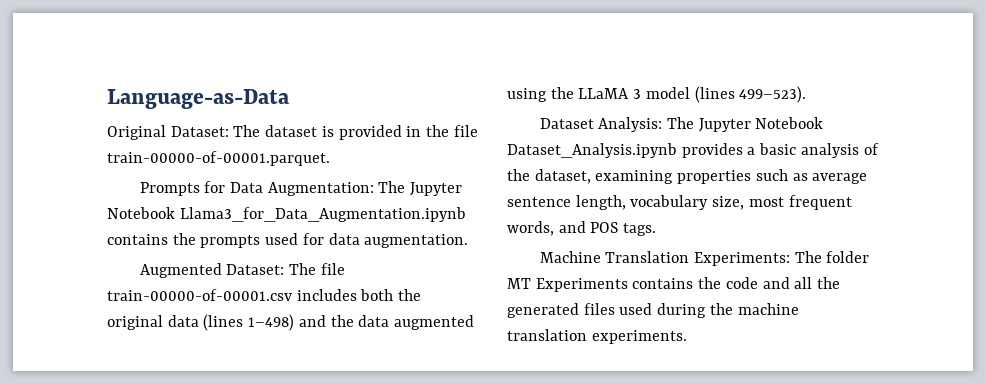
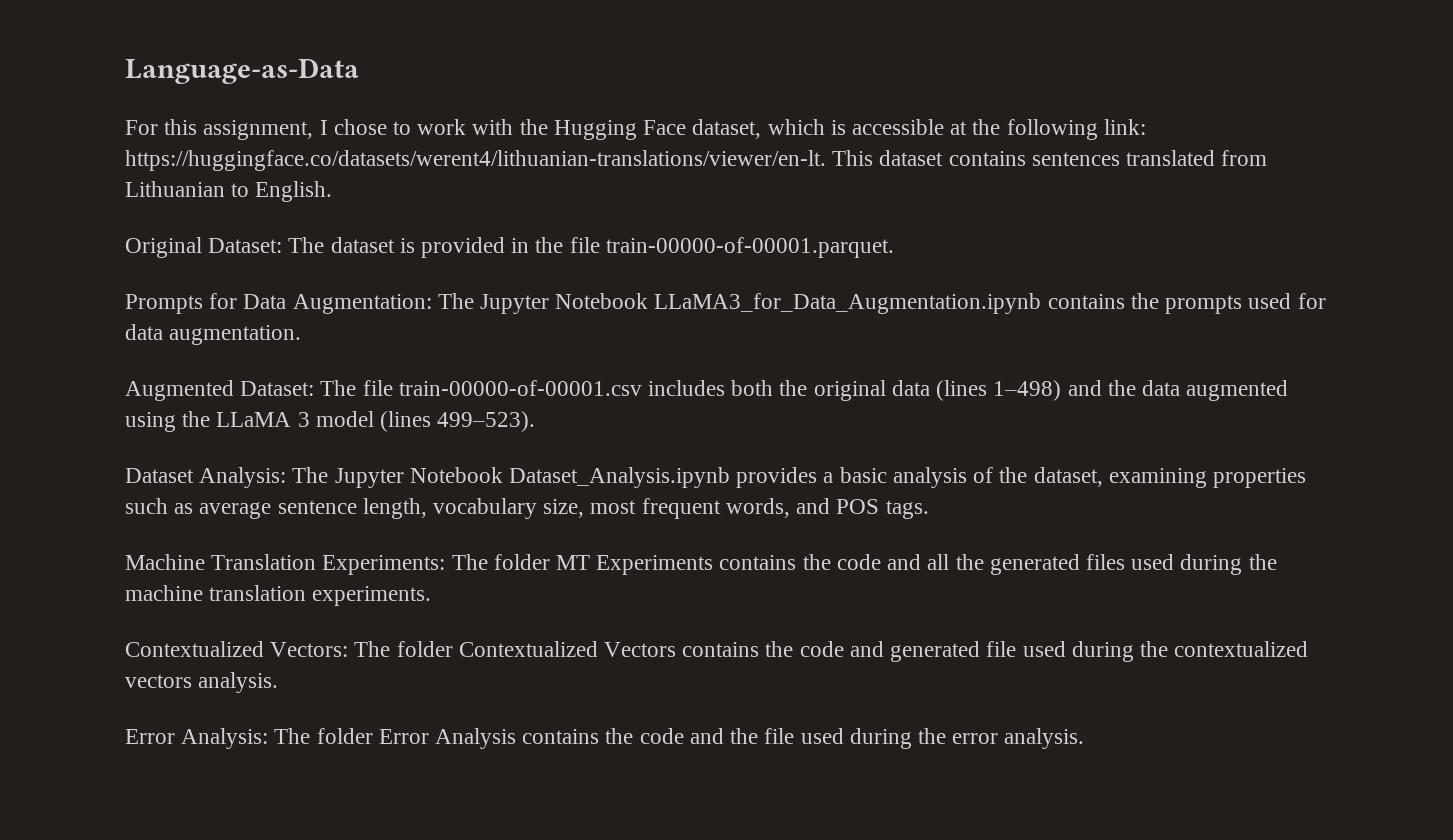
+ For this assignment, I chose to work with the Hugging Face dataset, which is accessible at the following link: https://huggingface.co/datasets/werent4/lithuanian-translations/viewer/en-lt. This dataset contains sentences translated from Lithuanian to English.
- Prompts for Data Augmentation: The Jupyter Notebook Llama3_for_Data_Augmentation.ipynb contains the prompts used for data augmentation.
+ Prompts for Data Augmentation: The Jupyter Notebook LLaMA3_for_Data_Augmentation.ipynb contains the prompts used for data augmentation.
+ Contextualized Vectors: The folder Contextualized Vectors contains the code and generated file used during the contextualized vectors analysis.
+ Error Analysis: The folder Error Analysis contains the code and the file used during the error analysis.

